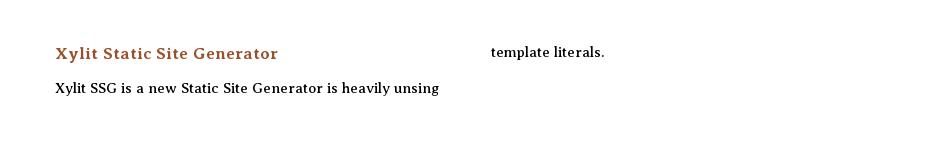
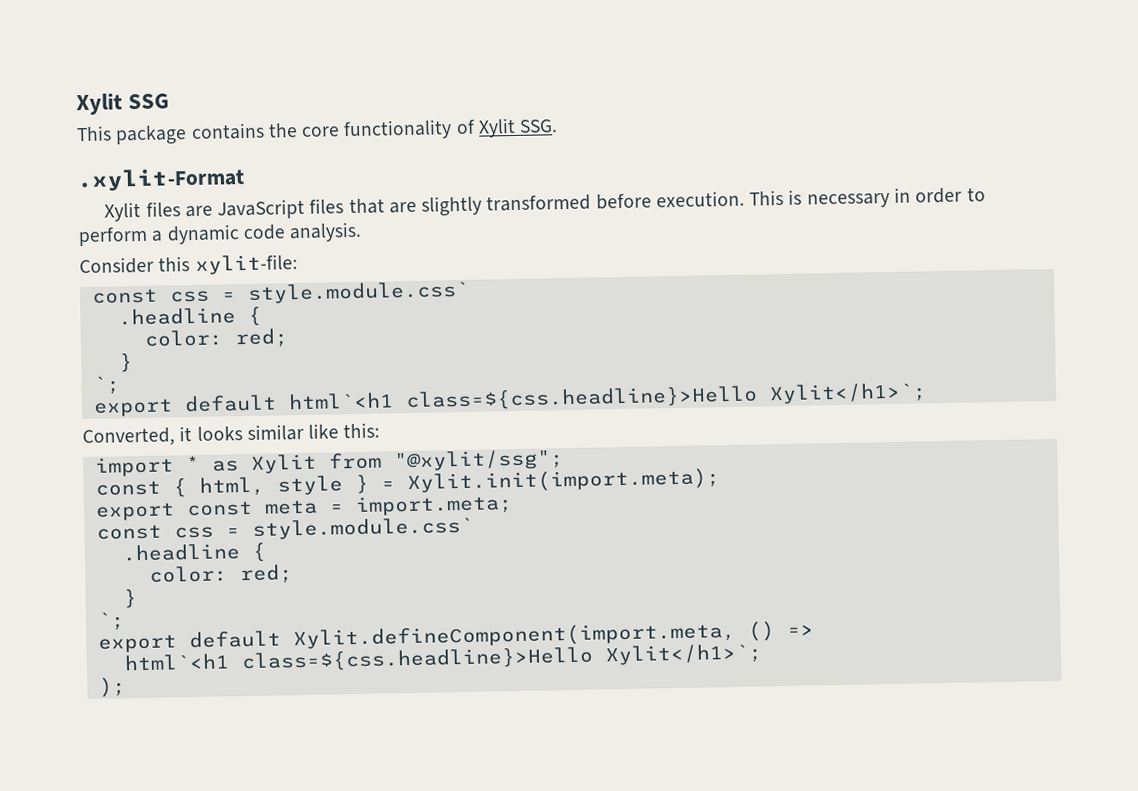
- Xylit Static Site Generator
- Xylit SSG is a new Static Site Generator is heavily unsing template literals.
+ Xylit SSG
+ This package contains the core functionality of Xylit SSG.
+ .xylit-Format
+ Xylit files are JavaScript files that are slightly transformed before execution. This is necessary in order to perform a dynamic code analysis.
+ Consider this xylit-file:
+ const css = style.module.css`
+ .headline {
+ color: red;
+ }
+ `;
+ export default html`<h1 class=${css.headline}>Hello Xylit</h1>`;
+ Converted, it looks similar like this:
+ import * as Xylit from "@xylit/ssg";
+ const { html, style } = Xylit.init(import.meta);
+ export const meta = import.meta;
+ const css = style.module.css`
+ .headline {
+ color: red;
+ }
+ `;
+ export default Xylit.defineComponent(import.meta, () =>
+ html`<h1 class=${css.headline}>Hello Xylit</h1>`;
+ );

